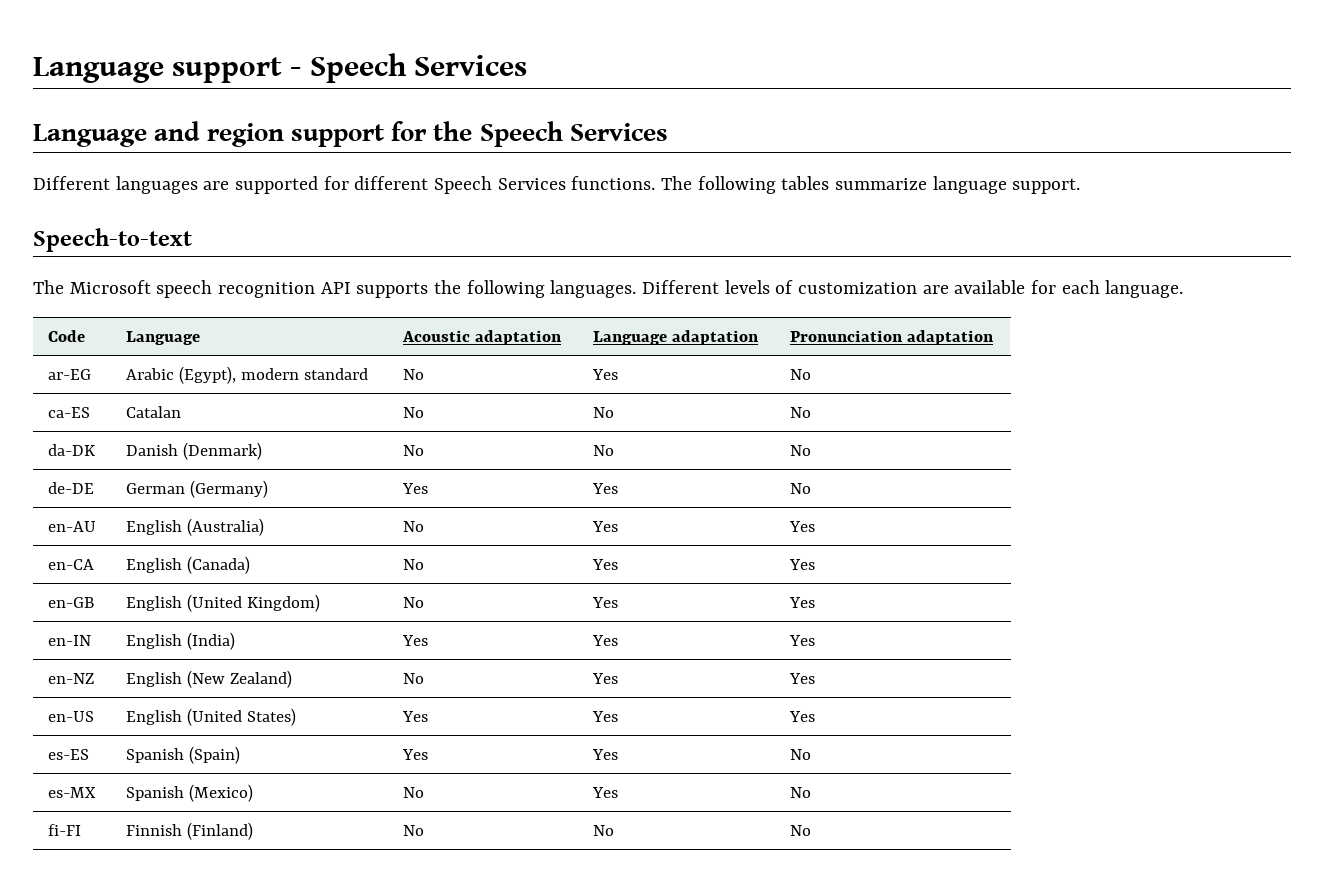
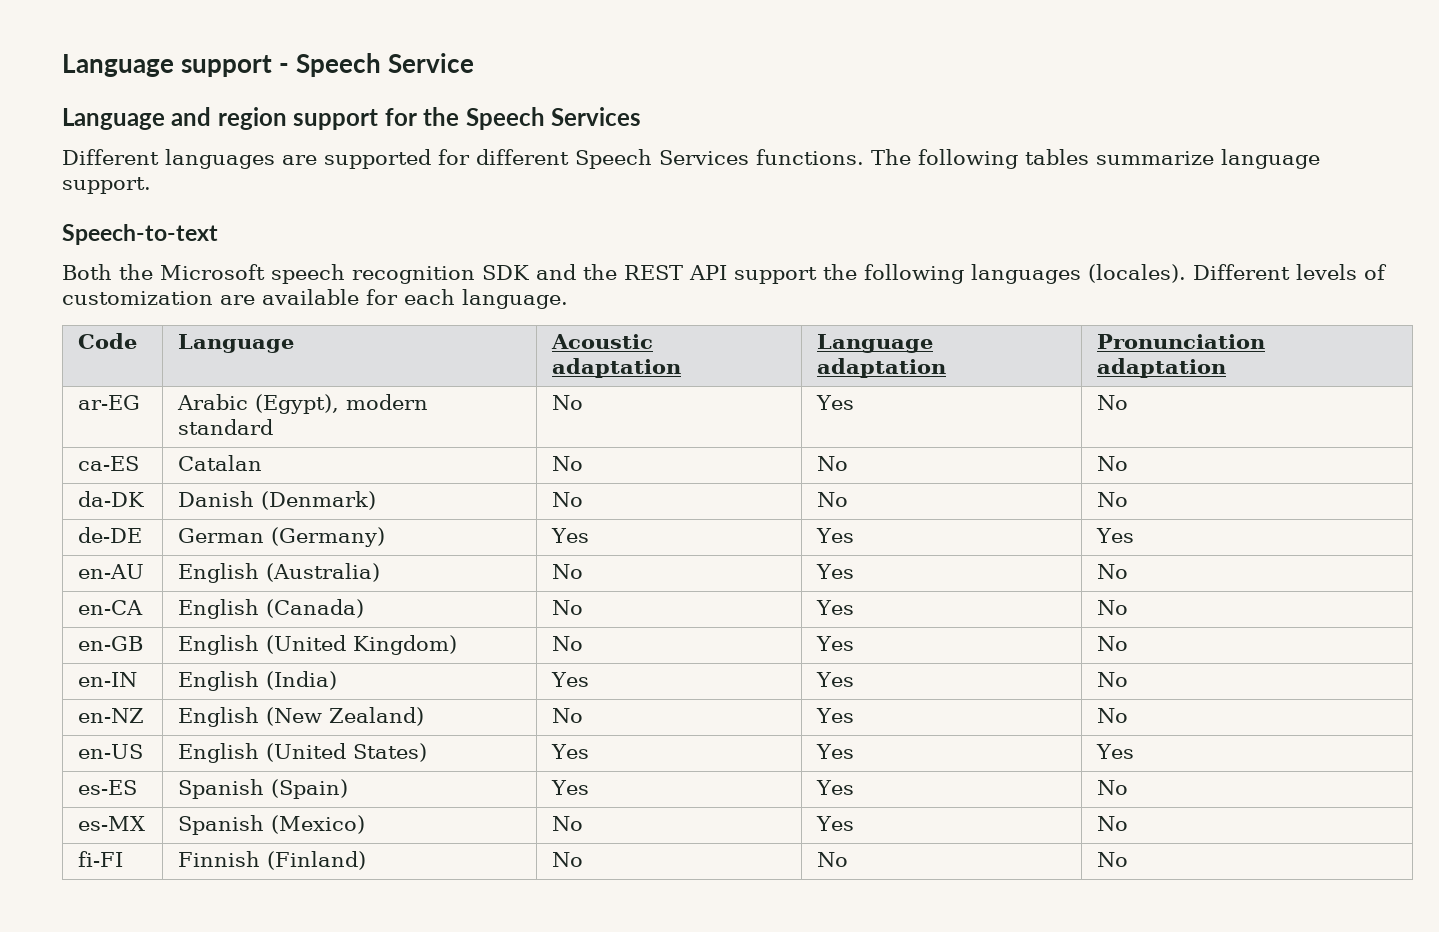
- Language support - Speech Services
+ Language support - Speech Service
- The Microsoft speech recognition API supports the following languages.
+ Both the Microsoft speech recognition SDK and the REST API support the following languages (locales).
- de-DE | German (Germany) | Yes | Yes | No
+ de-DE | German (Germany) | Yes | Yes | Yes
- en-AU | English (Australia) | No | Yes | Yes
+ en-AU | English (Australia) | No | Yes | No
- en-CA | English (Canada) | No | Yes | Yes
+ en-CA | English (Canada) | No | Yes | No
- en-GB | English (United Kingdom) | No | Yes | Yes
+ en-GB | English (United Kingdom) | No | Yes | No
- en-IN | English (India) | Yes | Yes | Yes
+ en-IN | English (India) | Yes | Yes | No
- en-NZ | English (New Zealand) | No | Yes | Yes
+ en-NZ | English (New Zealand) | No | Yes | No

